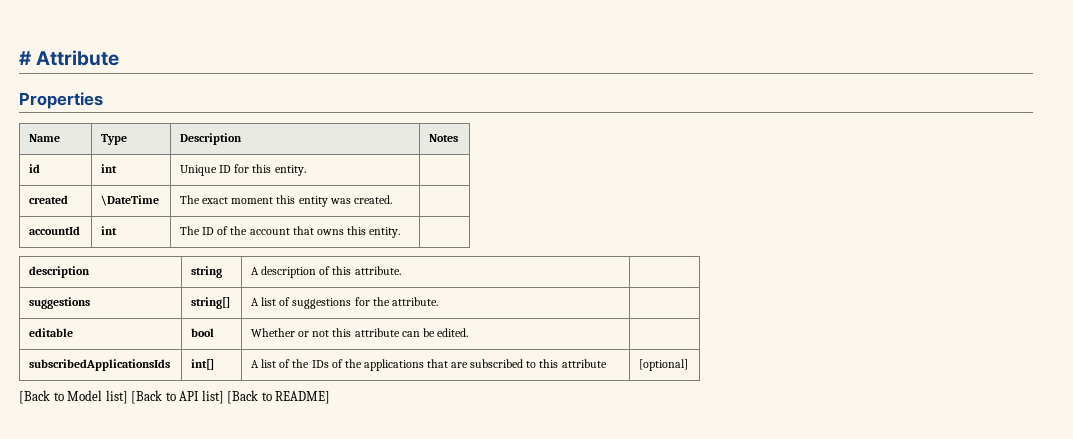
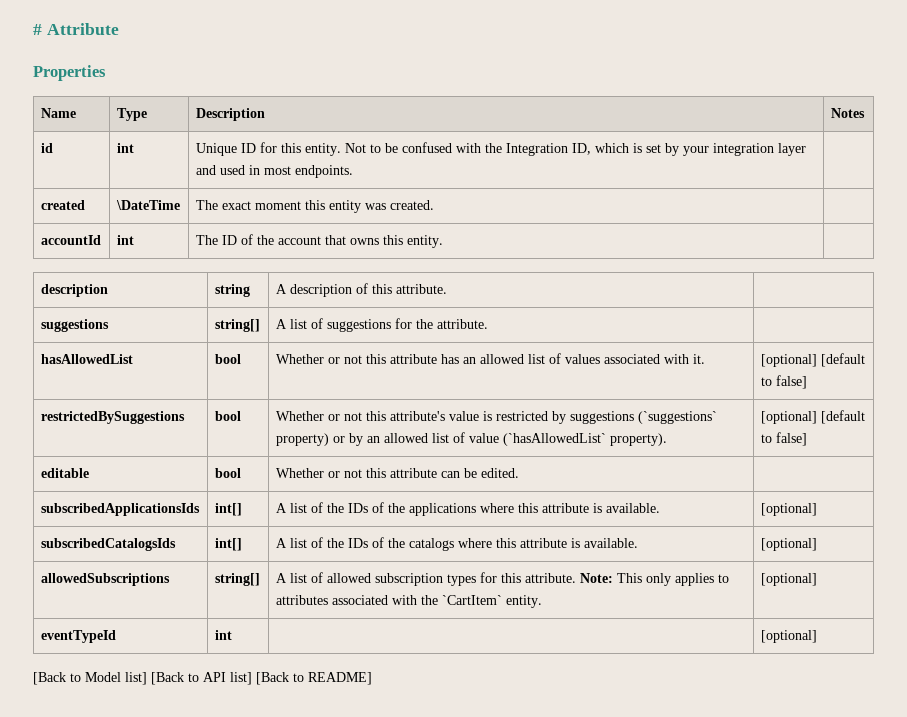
- id | int | Unique ID for this entity. |
+ id | int | Unique ID for this entity. Not to be confused with the Integration ID, which is set by your integration layer and used in most endpoints. |
+ hasAllowedList | bool | Whether or not this attribute has an allowed list of values associated with it. | [optional] [default to false]
+ restrictedBySuggestions | bool | Whether or not this attribute's value is restricted by suggestions (`suggestions` property) or by an allowed list of value (`hasAllowedList` property). | [optional] [default to false]
- subscribedApplicationsIds | int[] | A list of the IDs of the applications that are subscribed to this attribute | [optional]
+ subscribedApplicationsIds | int[] | A list of the IDs of the applications where this attribute is available. | [optional]
+ subscribedCatalogsIds | int[] | A list of the IDs of the catalogs where this attribute is available. | [optional]
+ allowedSubscriptions | string[] | A list of allowed subscription types for this attribute. Note: This only applies to attributes associated with the `CartItem` entity. | [optional]
+ eventTypeId | int | | [optional]

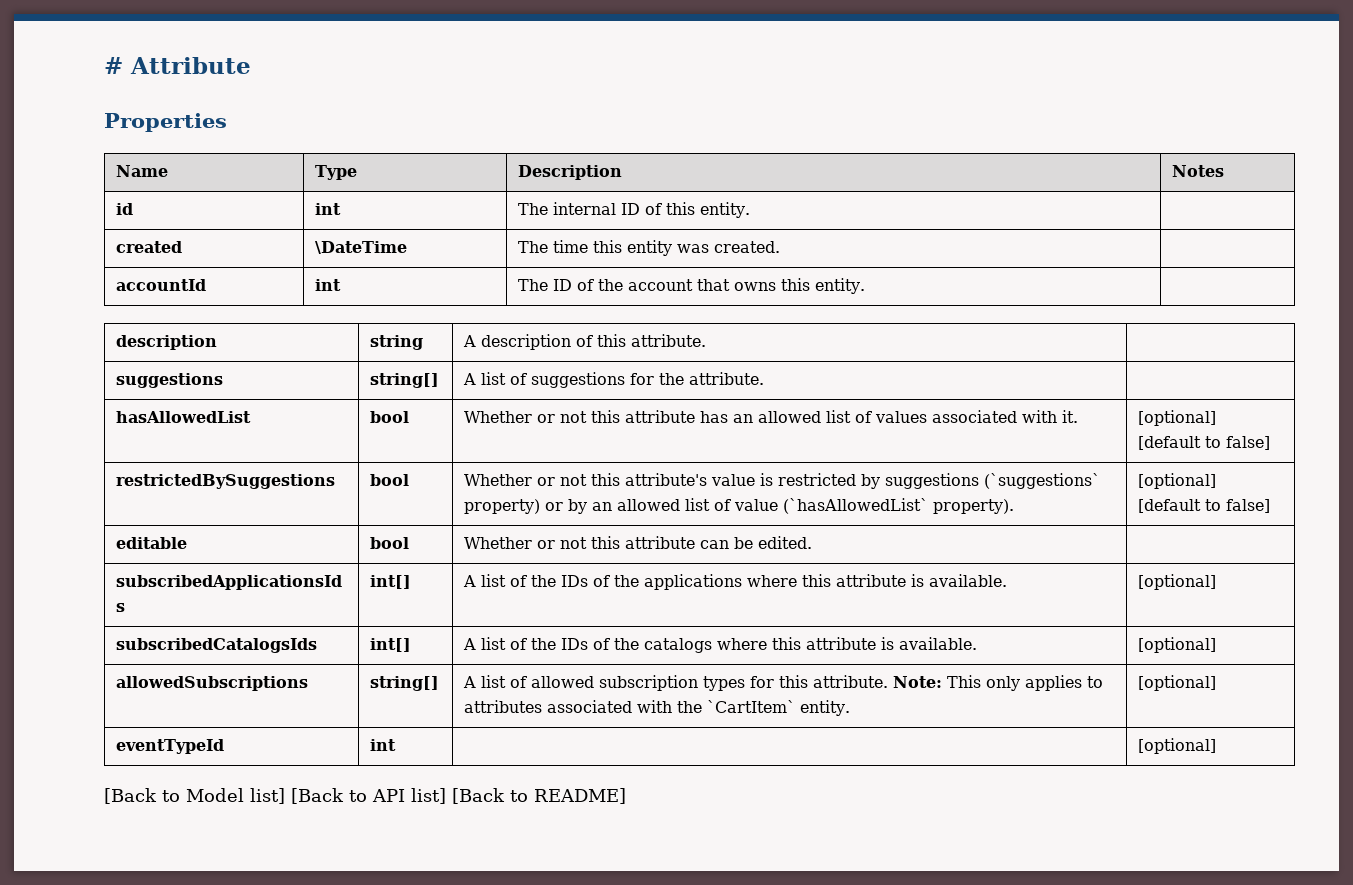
- id | int | Unique ID for this entity. Not to be confused with the Integration ID, which is set by your integration layer and used in most endpoints. |
+ id | int | The internal ID of this entity. |
- created | \DateTime | The exact moment this entity was created. |
+ created | \DateTime | The time this entity was created. |

